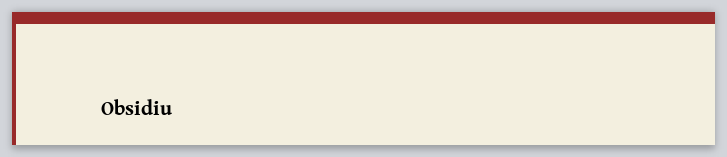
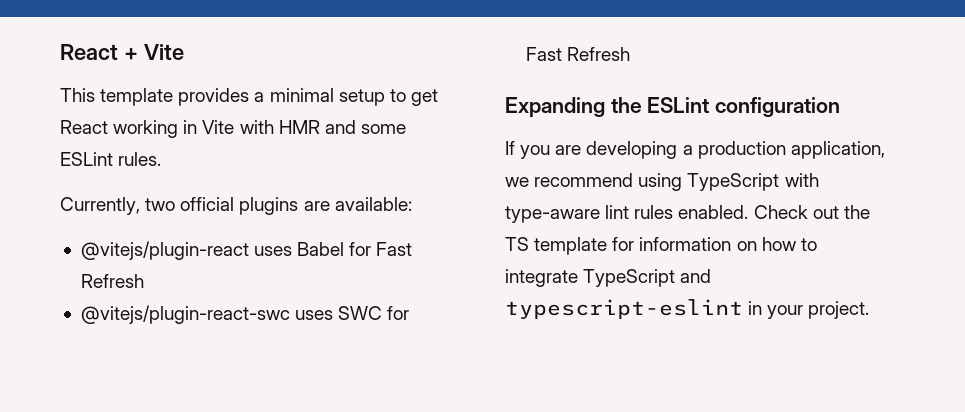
- Obsidiu
+ React + Vite
+ This template provides a minimal setup to get React working in Vite with HMR and some ESLint rules.
+ Currently, two official plugins are available:
+ @vitejs/plugin-react uses Babel for Fast Refresh
+ @vitejs/plugin-react-swc uses SWC for Fast Refresh
+ Expanding the ESLint configuration
+ If you are developing a production application, we recommend using TypeScript with type-aware lint rules enabled. Check out the TS template for information on how to integrate TypeScript and typescript-eslint in your project.

